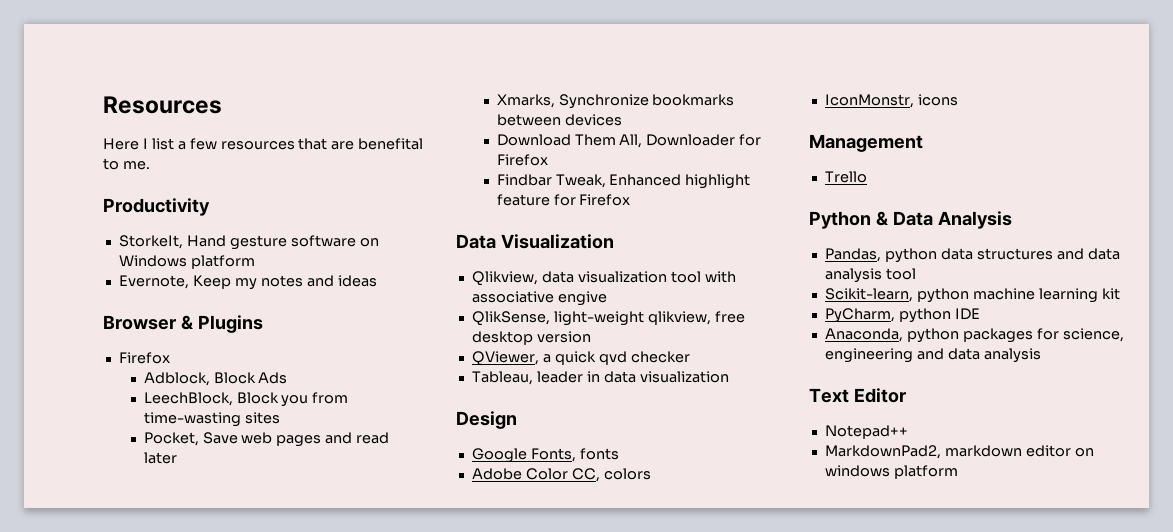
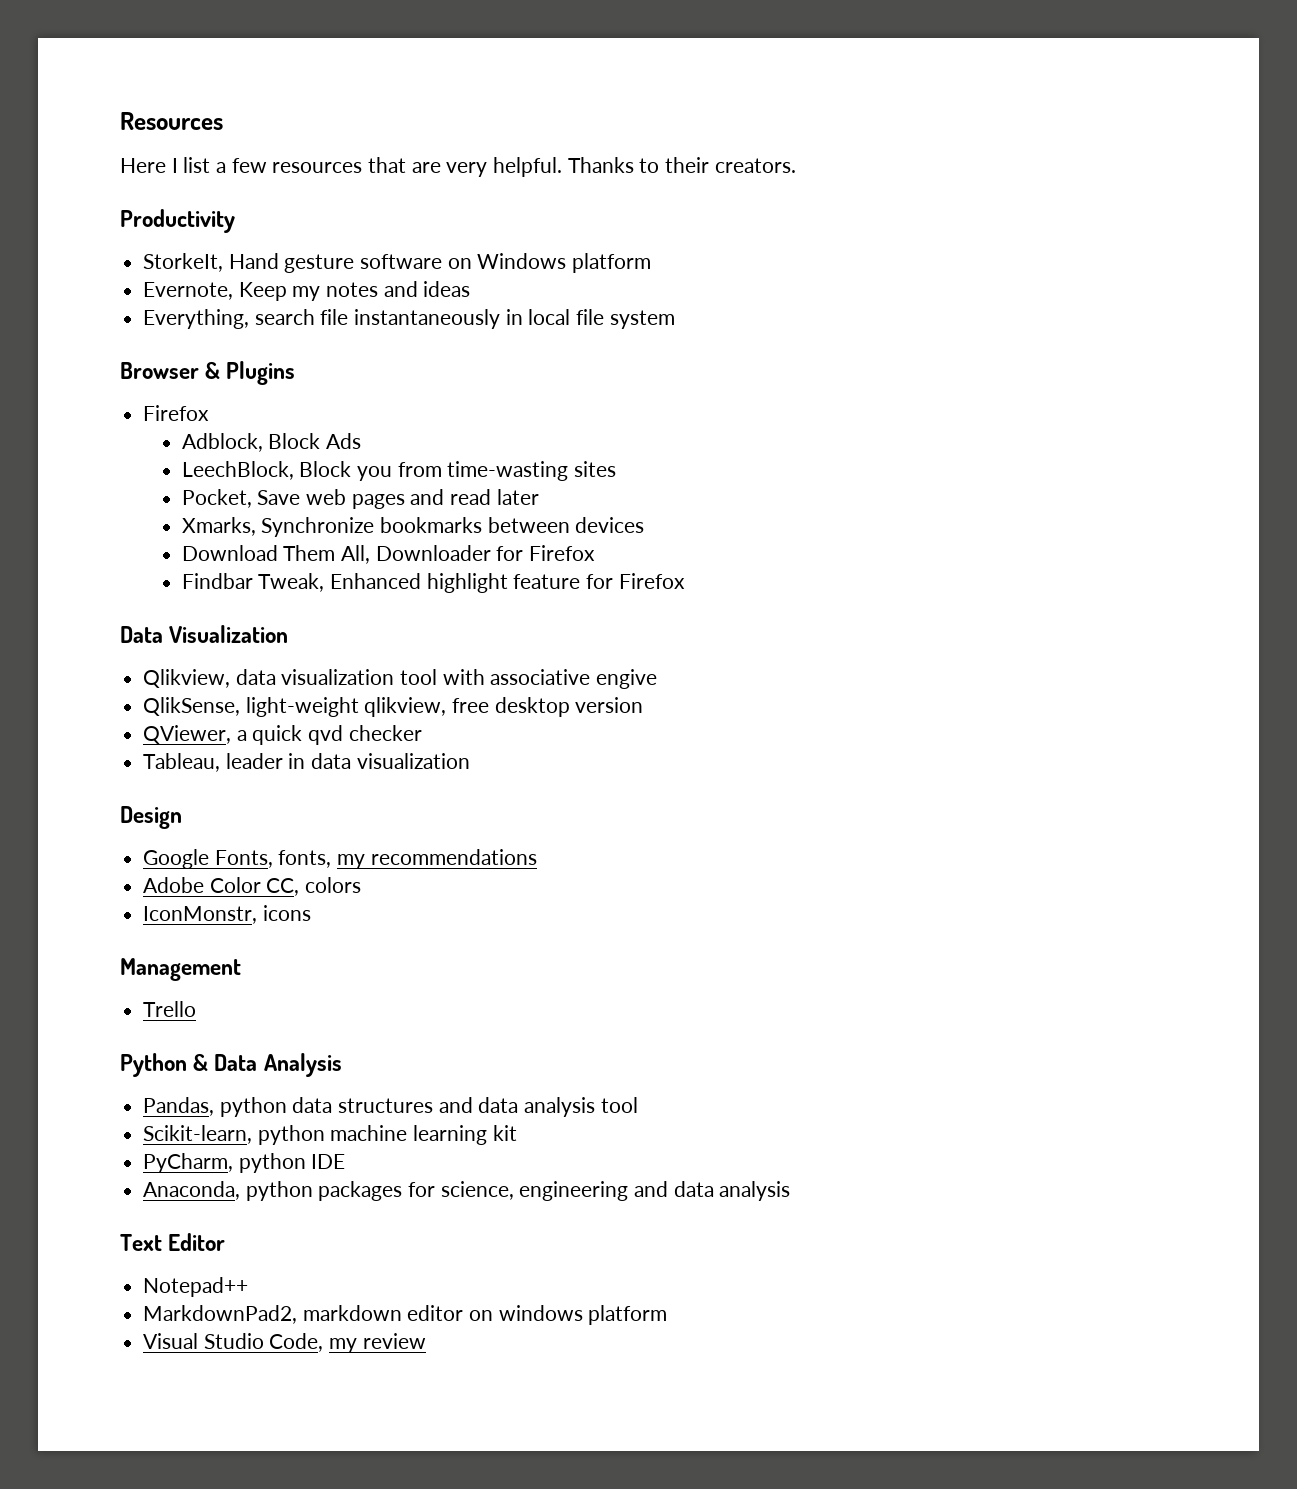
- Here I list a few resources that are benefital to me.
+ Here I list a few resources that are very helpful. Thanks to their creators.
+ Everything, search file instantaneously in local file system
- Google Fonts, fonts
+ Google Fonts, fonts, my recommendations
+ Visual Studio Code, my review

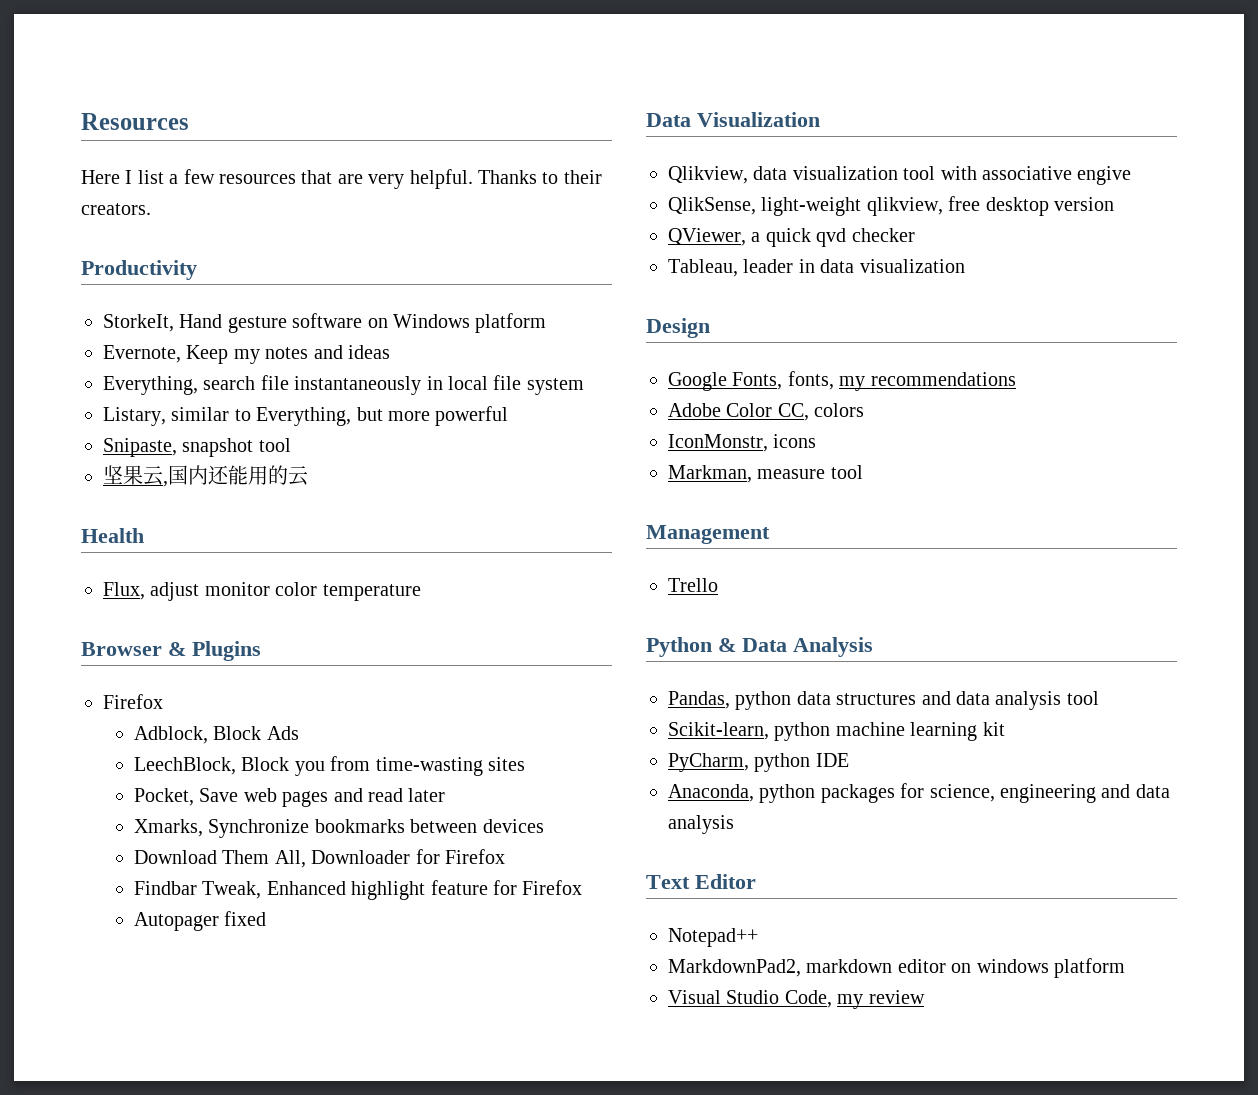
+ Listary, similar to Everything, but more powerful
+ Snipaste, snapshot tool
+ 坚果云,国内还能用的云
+ Health
+ Flux, adjust monitor color temperature
+ Autopager fixed
+ Markman, measure tool

